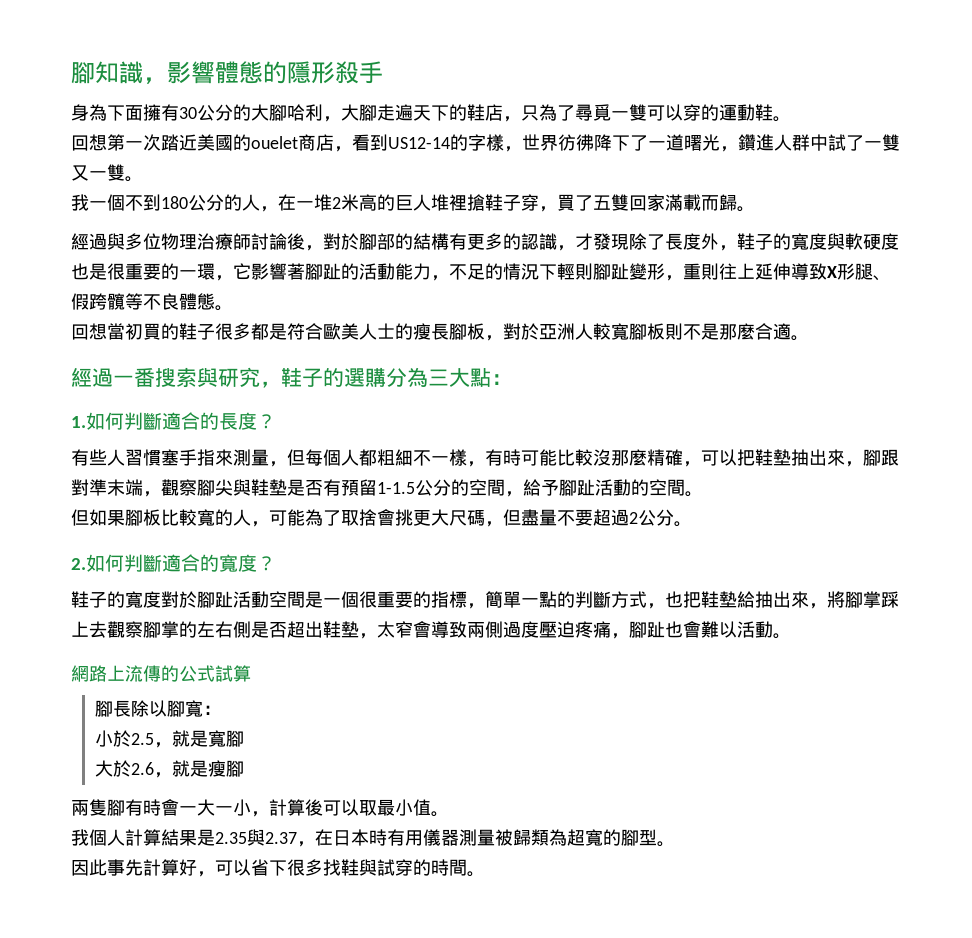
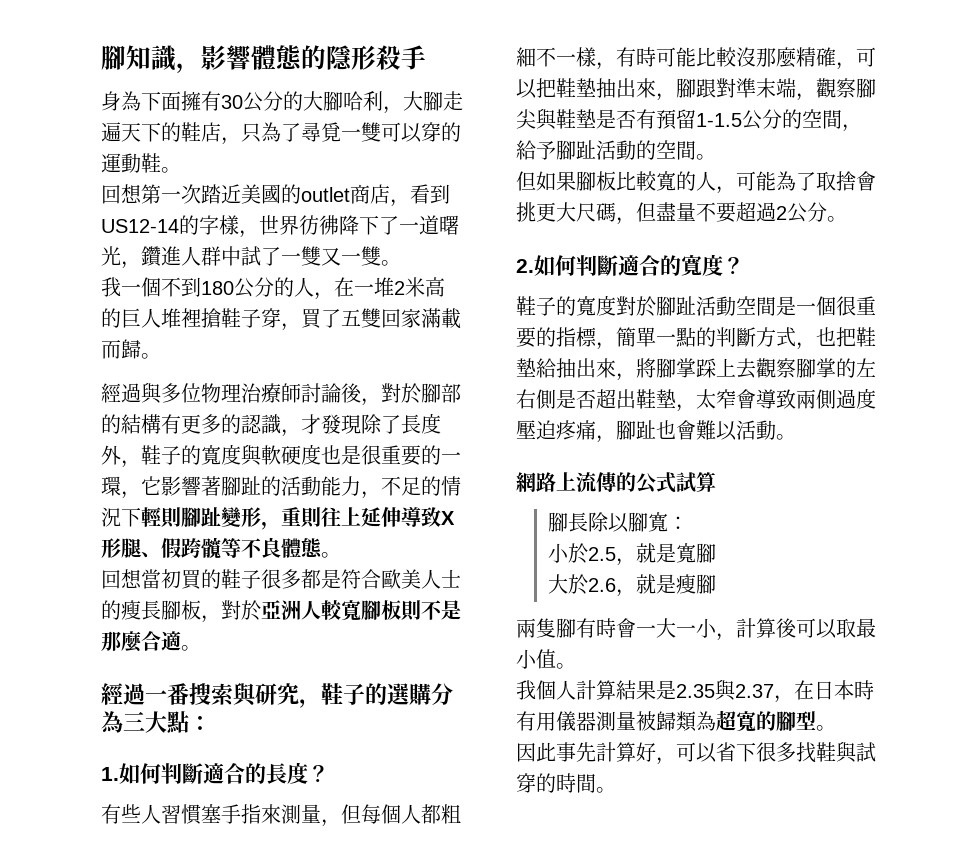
- 回想第一次踏近美國的ouelet商店，看到US12-14的字樣，世界彷彿降下了一道曙光，鑽進人群中試了一雙又一雙。
+ 回想第一次踏近美國的outlet商店，看到US12-14的字樣，世界彷彿降下了一道曙光，鑽進人群中試了一雙又一雙。

